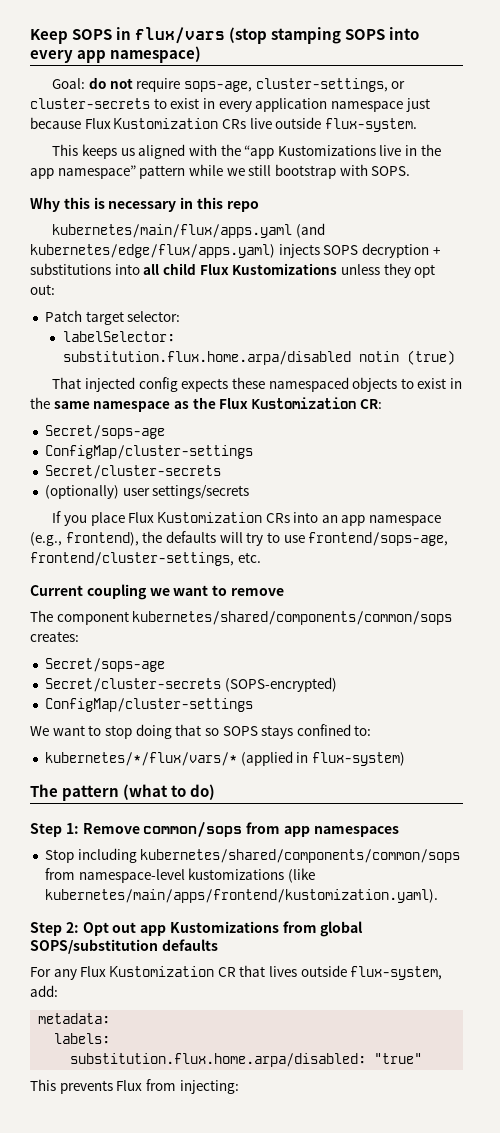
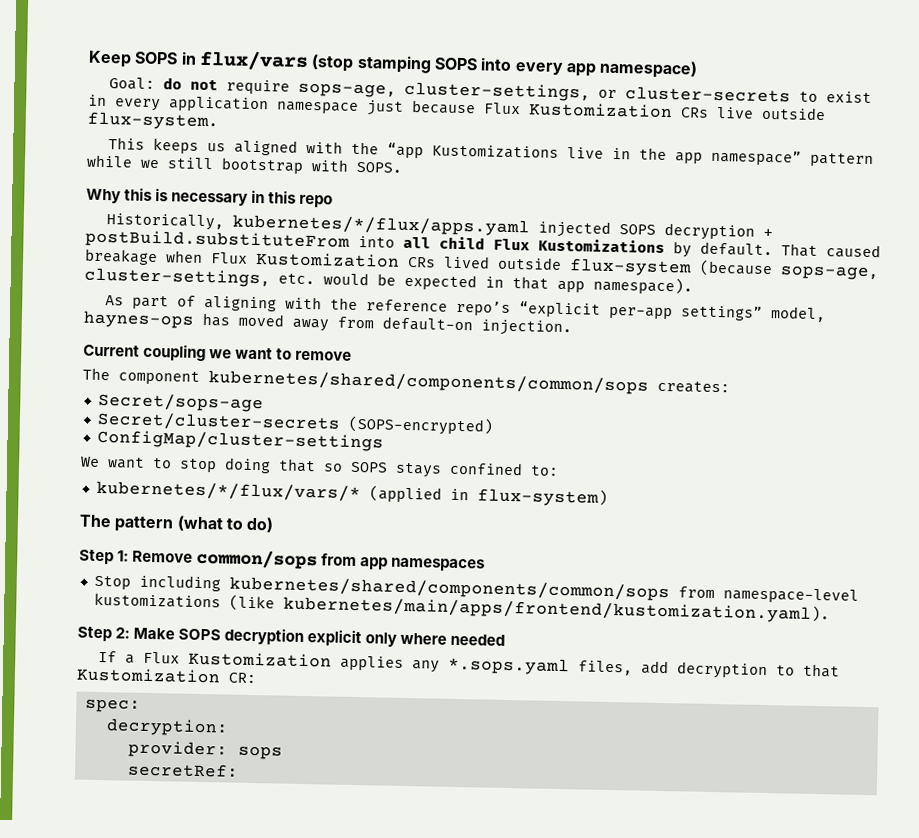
- kubernetes/main/flux/apps.yaml (and kubernetes/edge/flux/apps.yaml) injects SOPS decryption + substitutions into all child Flux Kustomizations unless they opt out:
- Patch target selector:
- labelSelector: substitution.flux.home.arpa/disabled notin (true)
- That injected config expects these namespaced objects to exist in the same namespace as the Flux Kustomization CR:
- Secret/sops-age
- ConfigMap/cluster-settings
- Secret/cluster-secrets
- (optionally) user settings/secrets
- If you place Flux Kustomization CRs into an app namespace (e.g., frontend), the defaults will try to use frontend/sops-age, frontend/cluster-settings, etc.
+ Historically, kubernetes/*/flux/apps.yaml injected SOPS decryption + postBuild.substituteFrom into all child Flux Kustomizations by default. That caused breakage when Flux Kustomization CRs lived outside flux-system (because sops-age, cluster-settings, etc. would be expected in that app namespace).
+ As part of aligning with the reference repo’s “explicit per-app settings” model, haynes-ops has moved away from default-on injection.
- Step 2: Opt out app Kustomizations from global SOPS/substitution defaults
- For any Flux Kustomization CR that lives outside flux-system, add:
- metadata:
- labels:
- substitution.flux.home.arpa/disabled: "true"
- This prevents Flux from injecting:
+ Step 2: Make SOPS decryption explicit only where needed
+ If a Flux Kustomization applies any *.sops.yaml files, add decryption to that Kustomization CR:
+ spec:
+ decryption:
+ provider: sops
+ secretRef:

